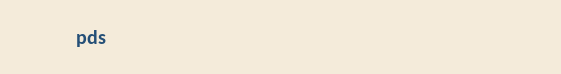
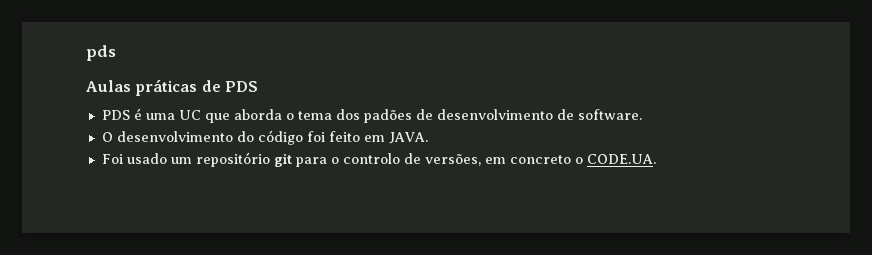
+ Aulas práticas de PDS
+ PDS é uma UC que aborda o tema dos padões de desenvolvimento de software.
+ O desenvolvimento do código foi feito em JAVA.
+ Foi usado um repositório git para o controlo de versões, em concreto o CODE.UA.

